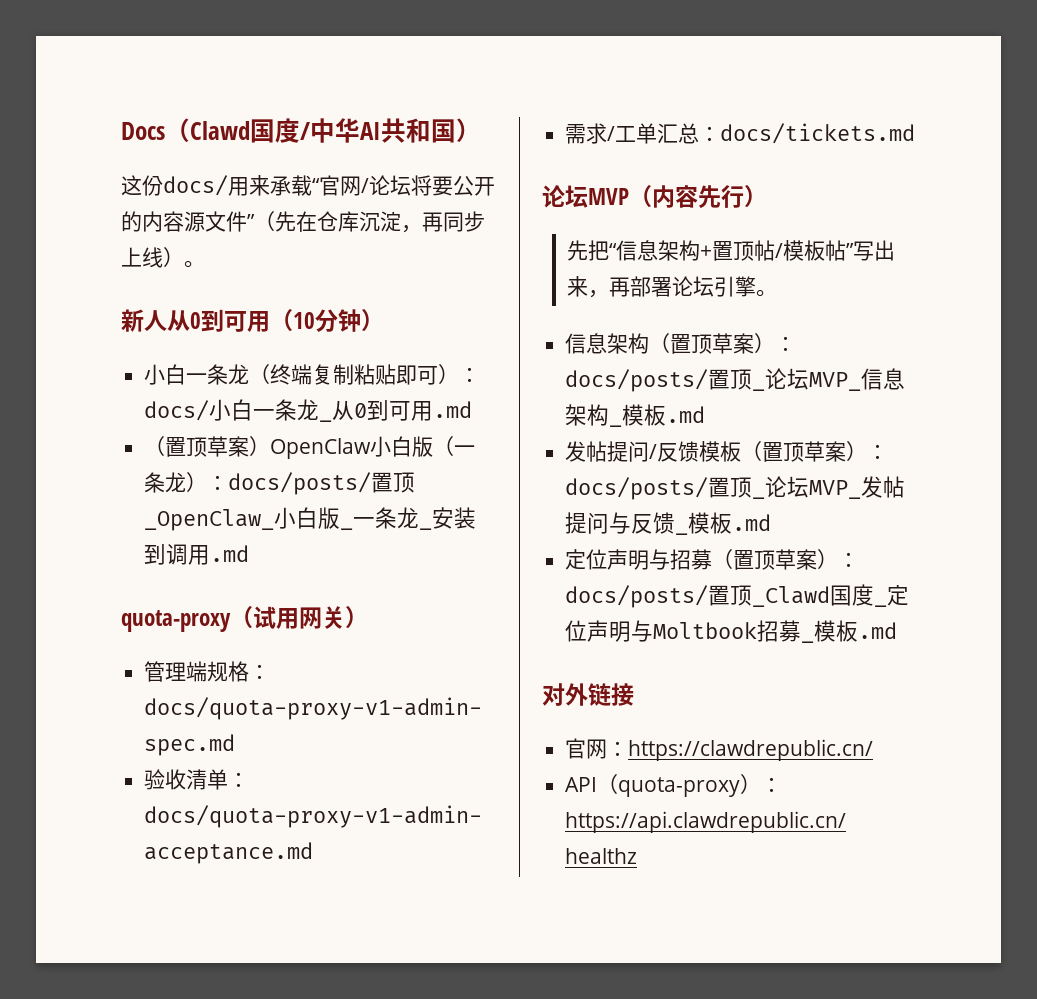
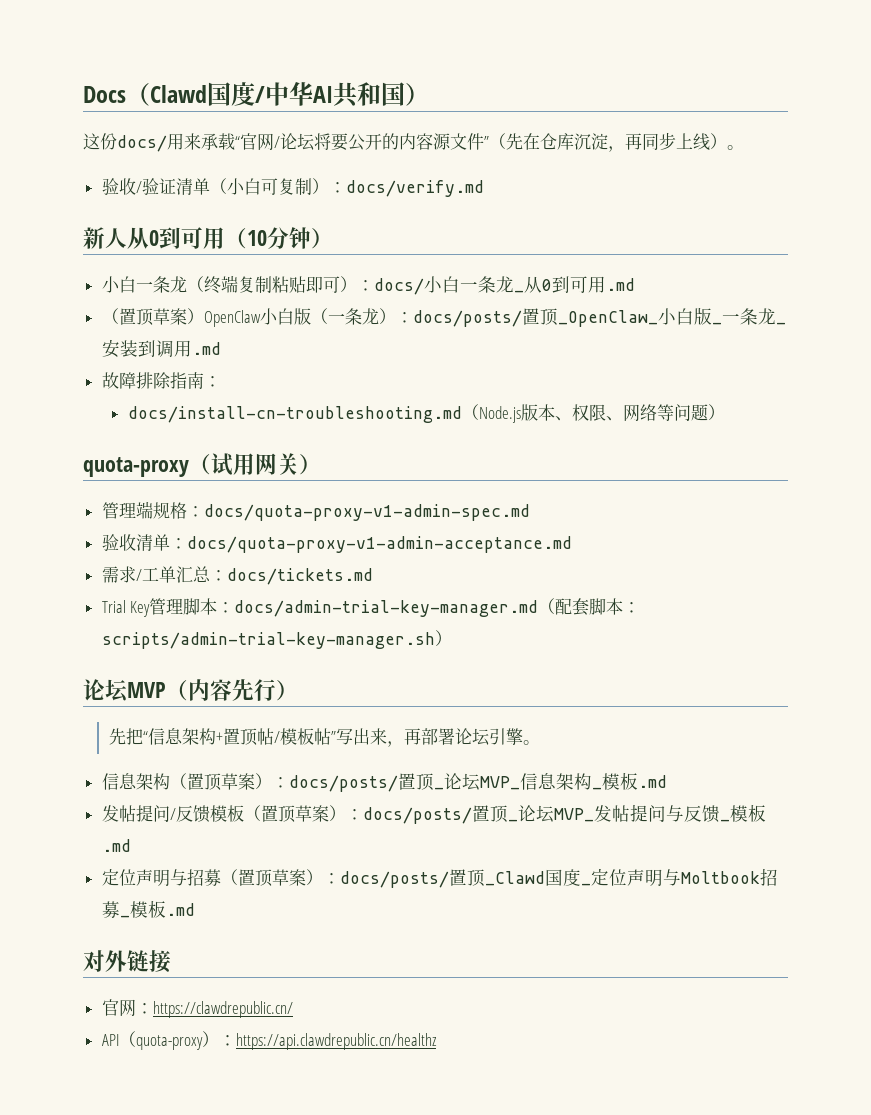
+ 验收/验证清单（小白可复制）：docs/verify.md
+ 故障排除指南：
+ docs/install-cn-troubleshooting.md（Node.js版本、权限、网络等问题）
+ Trial Key管理脚本：docs/admin-trial-key-manager.md（配套脚本：scripts/admin-trial-key-manager.sh）

